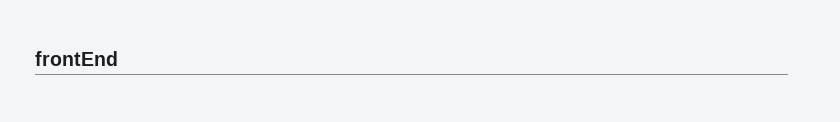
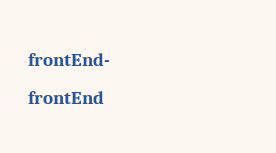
+ frontEnd-

